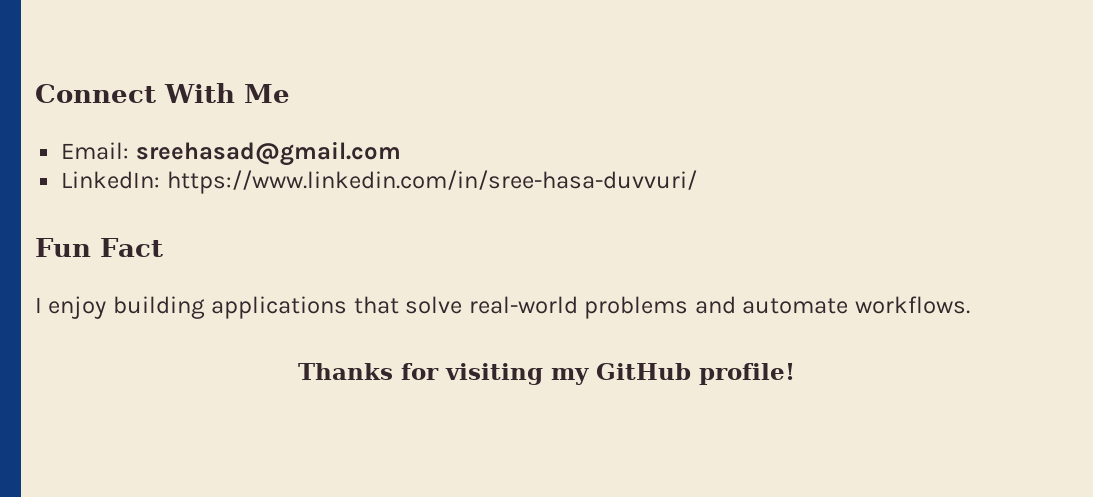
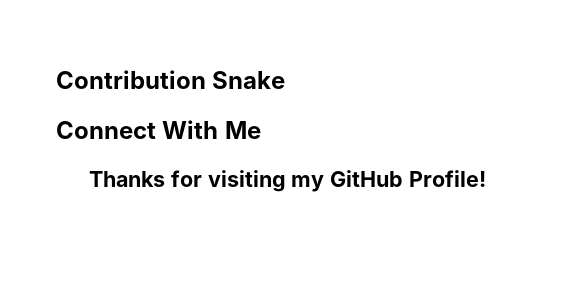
+ Contribution Snake
- Email: sreehasad@gmail.com
- LinkedIn: https://www.linkedin.com/in/sree-hasa-duvvuri/
- Fun Fact
- I enjoy building applications that solve real-world problems and automate workflows.
- Thanks for visiting my GitHub profile!
+ Thanks for visiting my GitHub Profile!

